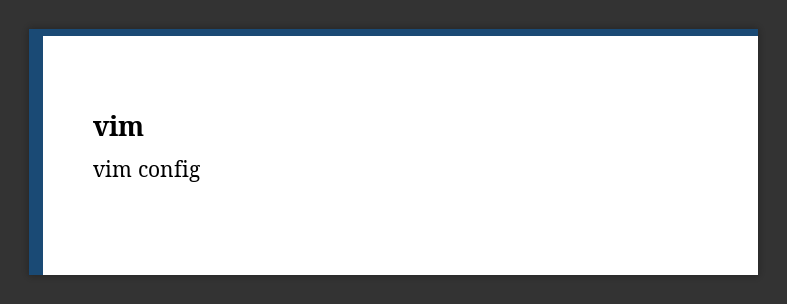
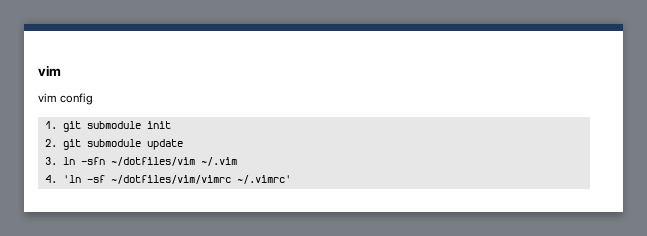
+ 1. git submodule init
+ 2. git submodule update
+ 3. ln -sfn ~/dotfiles/vim ~/.vim
+ 4. 'ln -sf ~/dotfiles/vim/vimrc ~/.vimrc'

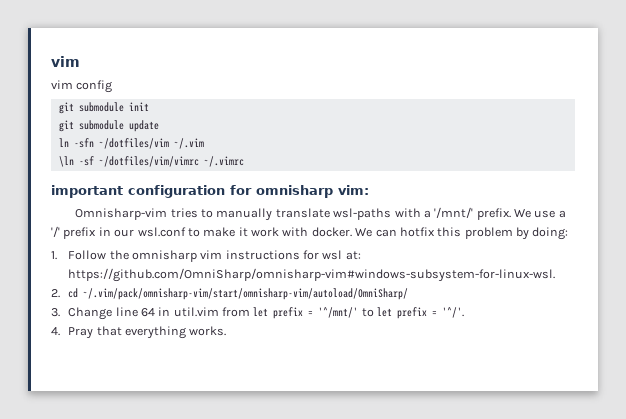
- 1. git submodule init
+ git submodule init
- 2. git submodule update
+ git submodule update
- 3. ln -sfn ~/dotfiles/vim ~/.vim
+ ln -sfn ~/dotfiles/vim ~/.vim
- 4. 'ln -sf ~/dotfiles/vim/vimrc ~/.vimrc'
+ \ln -sf ~/dotfiles/vim/vimrc ~/.vimrc
+ important configuration for omnisharp vim:
+ Omnisharp-vim tries to manually translate wsl-paths with a '/mnt/' prefix. We use a '/' prefix in our wsl.conf to make it work with docker. We can hotfix this problem by doing:
+ 1. Follow the omnisharp vim instructions for wsl at: https://github.com/OmniSharp/omnisharp-vim#windows-subsystem-for-linux-wsl.
+ 2. cd ~/.vim/pack/omnisharp-vim/start/omnisharp-vim/autoload/OmniSharp/
+ 3. Change line 64 in util.vim from let prefix = '^/mnt/' to let prefix = '^/'.
+ 4. Pray that everything works.

